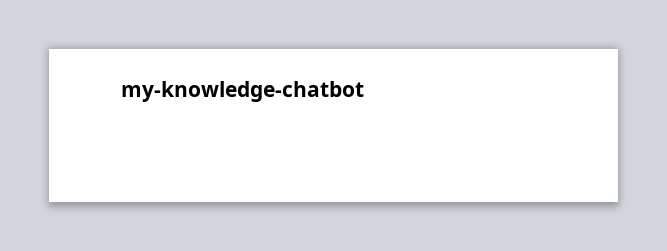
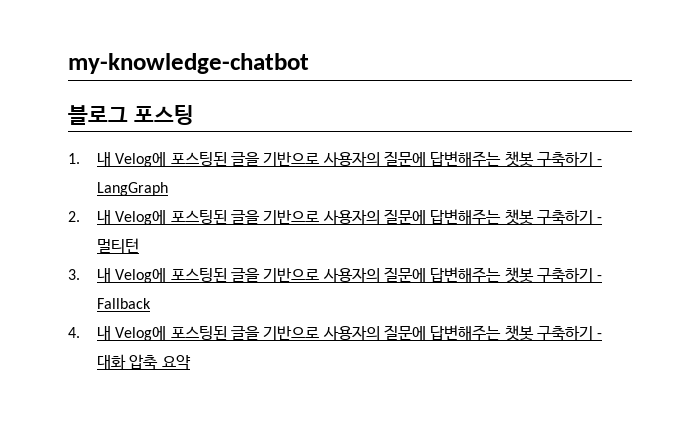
+ 블로그 포스팅
+ 1. 내 Velog에 포스팅된 글을 기반으로 사용자의 질문에 답변해주는 챗봇 구축하기 - LangGraph
+ 2. 내 Velog에 포스팅된 글을 기반으로 사용자의 질문에 답변해주는 챗봇 구축하기 - 멀티턴
+ 3. 내 Velog에 포스팅된 글을 기반으로 사용자의 질문에 답변해주는 챗봇 구축하기 - Fallback
+ 4. 내 Velog에 포스팅된 글을 기반으로 사용자의 질문에 답변해주는 챗봇 구축하기 - 대화 압축 요약

